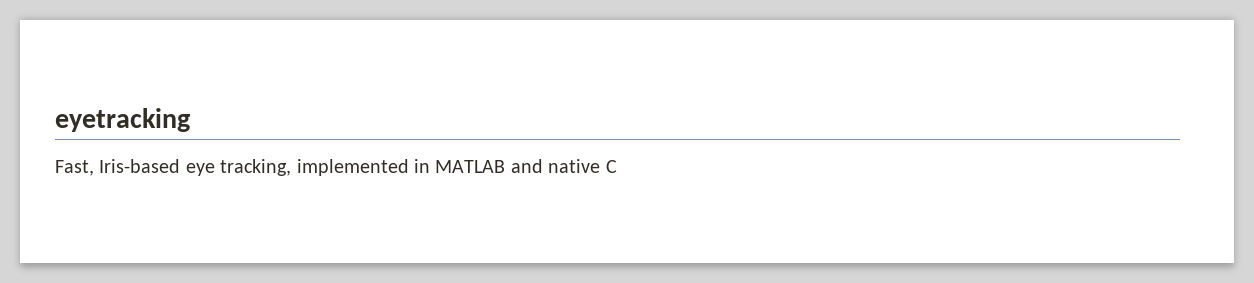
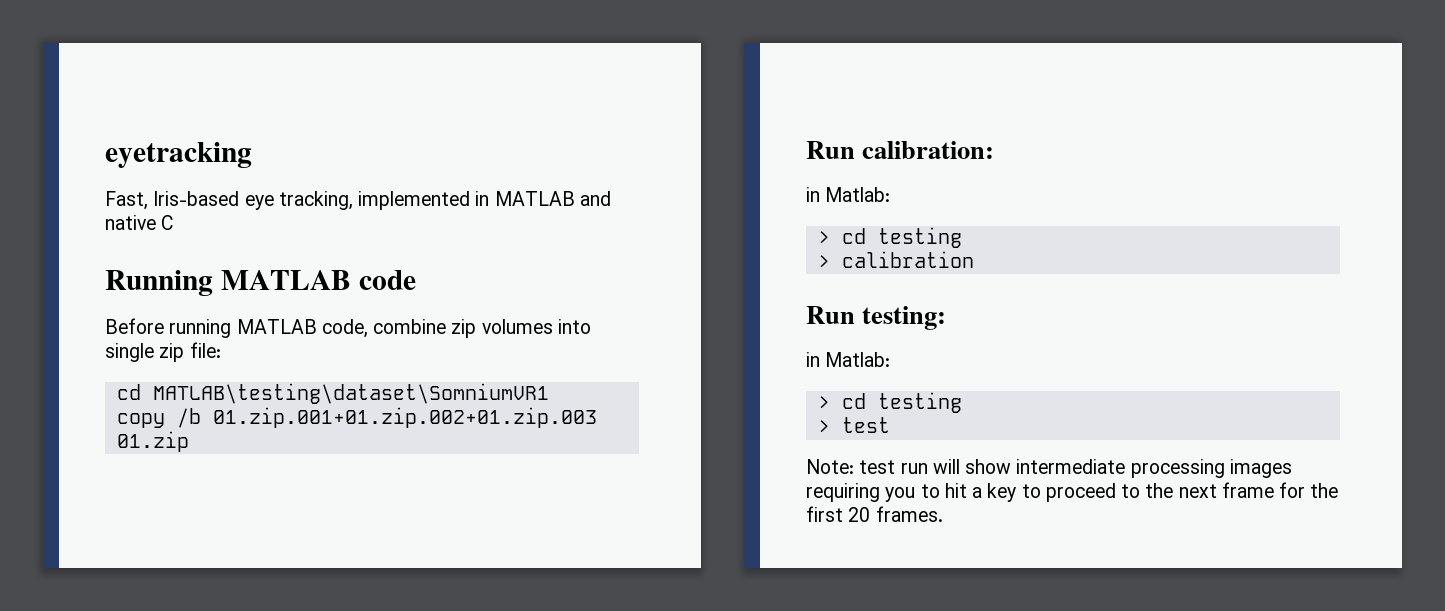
+ Running MATLAB code
+ Before running MATLAB code, combine zip volumes into single zip file:
+ cd MATLAB\testing\dataset\SomniumVR1
+ copy /b 01.zip.001+01.zip.002+01.zip.003 01.zip
+ Run calibration:
+ in Matlab:
+ > cd testing
+ > calibration
+ Run testing:
+ in Matlab:
+ > cd testing
+ > test
+ Note: test run will show intermediate processing images requiring you to hit a key to proceed to the next frame for the first 20 frames.

